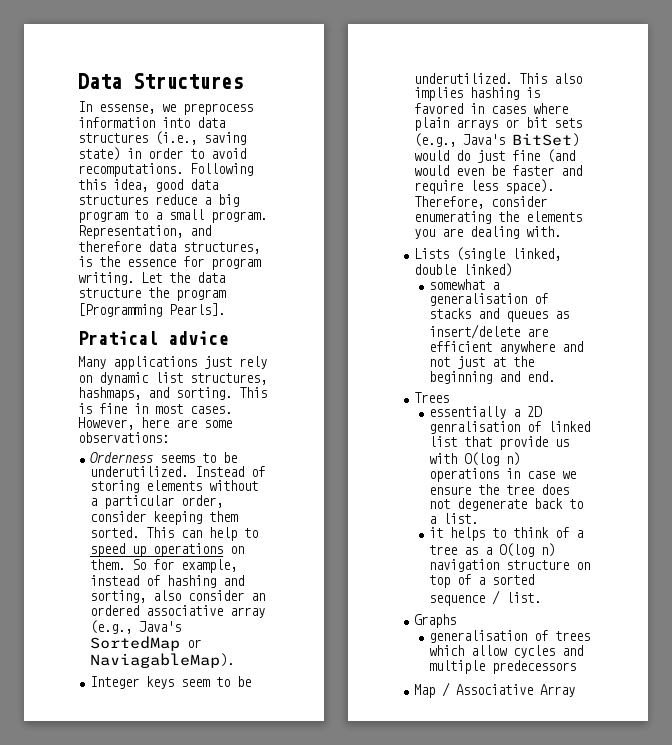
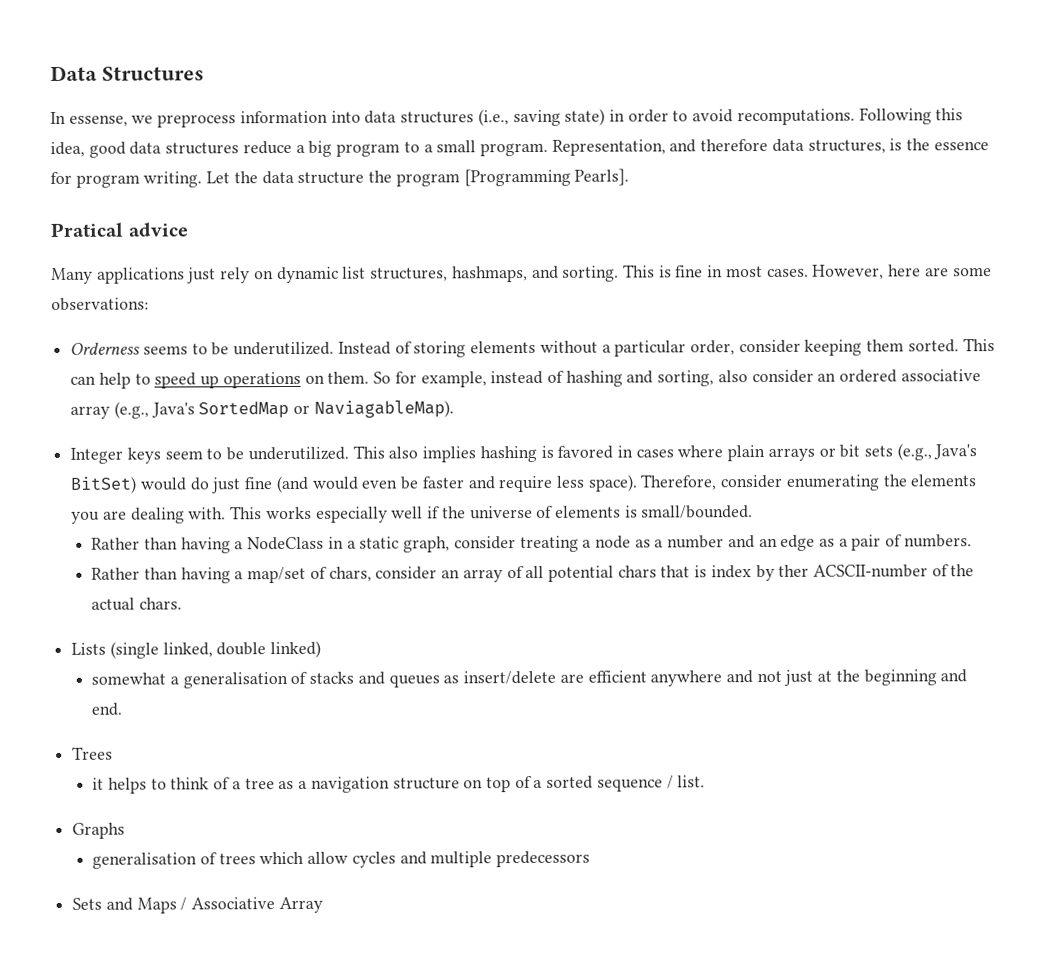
+ This works especially well if the universe of elements is small/bounded.
+ Rather than having a NodeClass in a static graph, consider treating a node as a number and an edge as a pair of numbers.
+ Rather than having a map/set of chars, consider an array of all potential chars that is index by ther ACSCII-number of the actual chars.
- essentially a 2D genralisation of linked list that provide us with O(log n) operations in case we ensure the tree does not degenerate back to a list.
- it helps to think of a tree as a O(log n) navigation structure on top of a sorted sequence / list.
+ it helps to think of a tree as a navigation structure on top of a sorted sequence / list.
- Map / Associative Array
+ Sets and Maps / Associative Array

